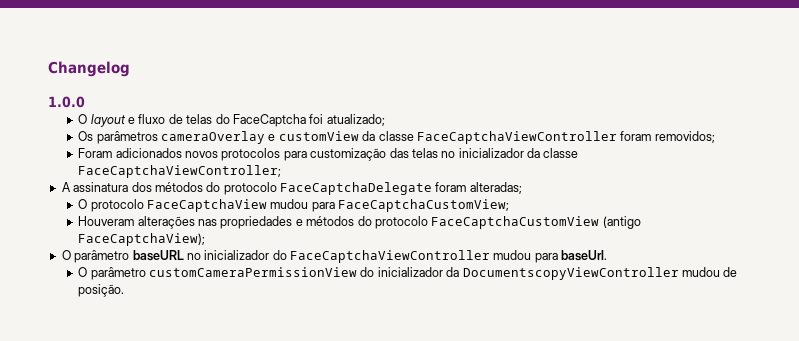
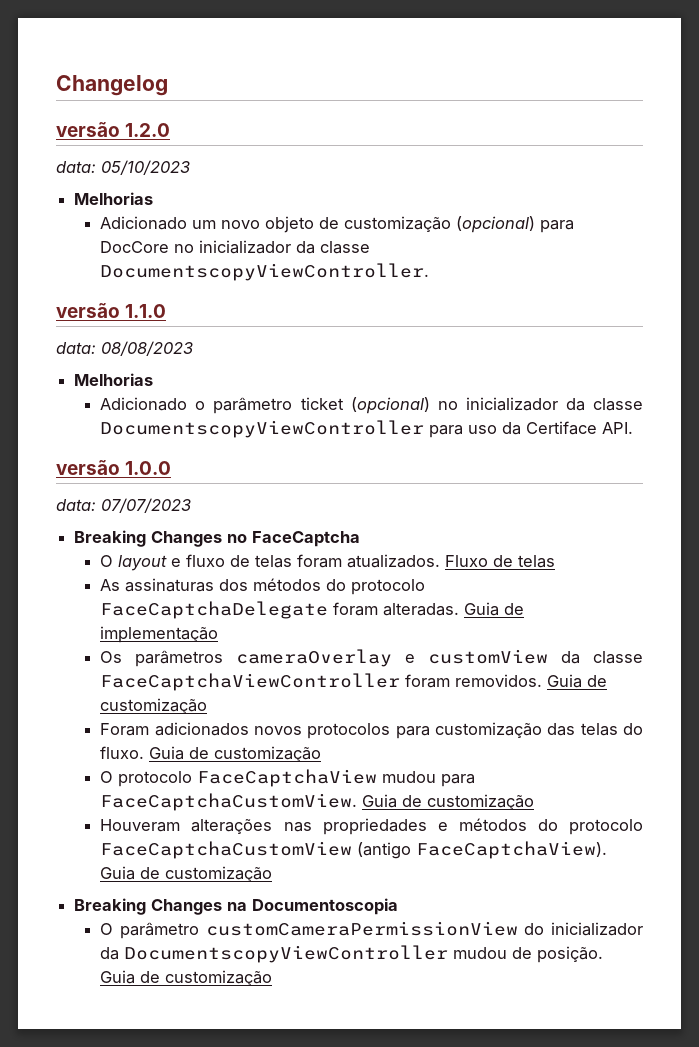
- 1.0.0
+ versão 1.2.0
+ data: 05/10/2023
+ Melhorias
+ Adicionado um novo objeto de customização (opcional) para DocCore no inicializador da classe DocumentscopyViewController.
+ versão 1.1.0
+ data: 08/08/2023
+ Melhorias
+ Adicionado o parâmetro ticket (opcional) no inicializador da classe DocumentscopyViewController para uso da Certiface API.
+ versão 1.0.0
+ data: 07/07/2023
+ Breaking Changes no FaceCaptcha
- O layout e fluxo de telas do FaceCaptcha foi atualizado;
+ O layout e fluxo de telas foram atualizados. Fluxo de telas
+ As assinaturas dos métodos do protocolo FaceCaptchaDelegate foram alteradas. Guia de implementação
- Os parâmetros cameraOverlay e customView da classe FaceCaptchaViewController foram removidos;
+ Os parâmetros cameraOverlay e customView da classe FaceCaptchaViewController foram removidos. Guia de customização
- Foram adicionados novos protocolos para customização das telas no inicializador da classe FaceCaptchaViewController;
- A assinatura dos métodos do protocolo FaceCaptchaDelegate foram alteradas;
+ Foram adicionados novos protocolos para customização das telas do fluxo. Guia de customização
- O protocolo FaceCaptchaView mudou para FaceCaptchaCustomView;
+ O protocolo FaceCaptchaView mudou para FaceCaptchaCustomView. Guia de customização
- Houveram alterações nas propriedades e métodos do protocolo FaceCaptchaCustomView (antigo FaceCaptchaView);
- O parâmetro baseURL no inicializador do FaceCaptchaViewController mudou para baseUrl.
+ Houveram alterações nas propriedades e métodos do protocolo FaceCaptchaCustomView (antigo FaceCaptchaView). Guia de customização
+ Breaking Changes na Documentoscopia
- O parâmetro customCameraPermissionView do inicializador da DocumentscopyViewController mudou de posição.
+ O parâmetro customCameraPermissionView do inicializador da DocumentscopyViewController mudou de posição. Guia de customização

